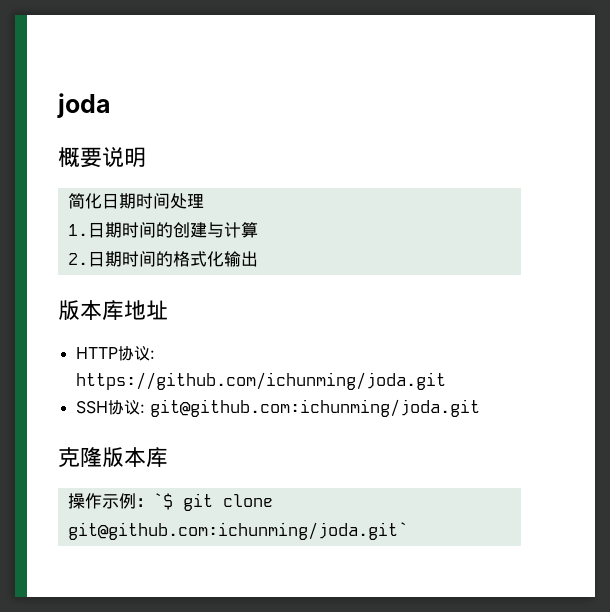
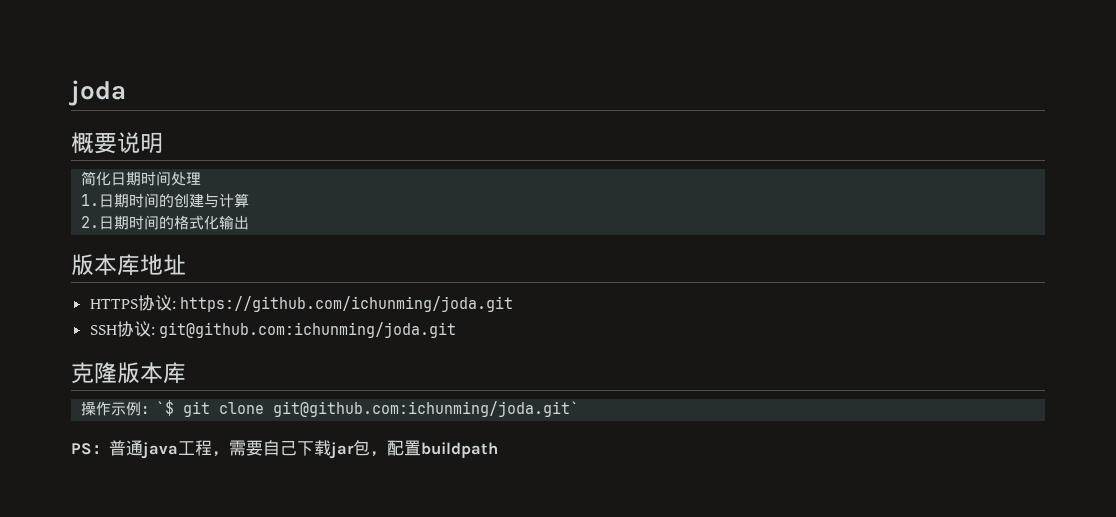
- HTTP协议: https://github.com/ichunming/joda.git
+ HTTPS协议: https://github.com/ichunming/joda.git
+ PS：普通java工程，需要自己下载jar包，配置buildpath

